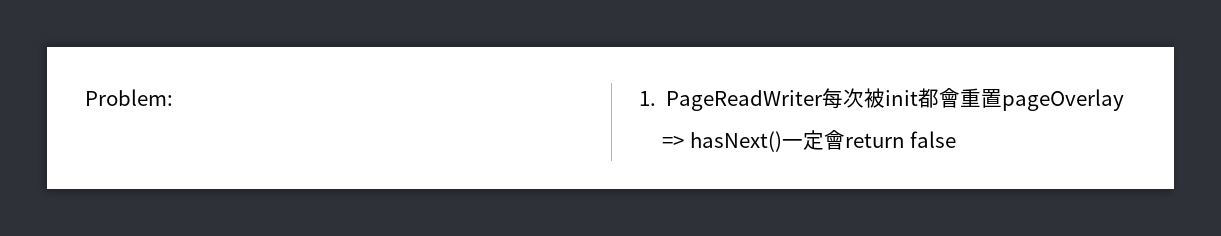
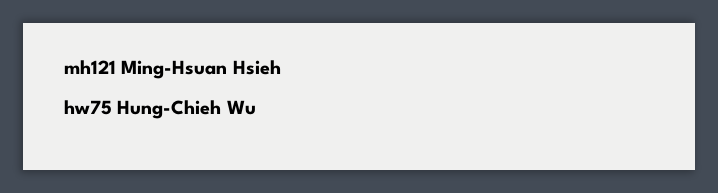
- Problem:
- 1. PageReadWriter每次被init都會重置pageOverlay
- => hasNext()一定會return false
+ mh121 Ming-Hsuan Hsieh
+ hw75 Hung-Chieh Wu

